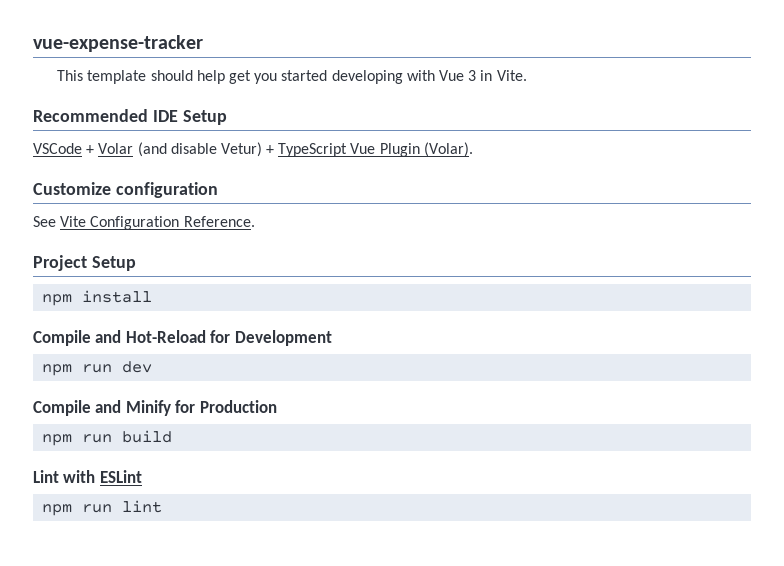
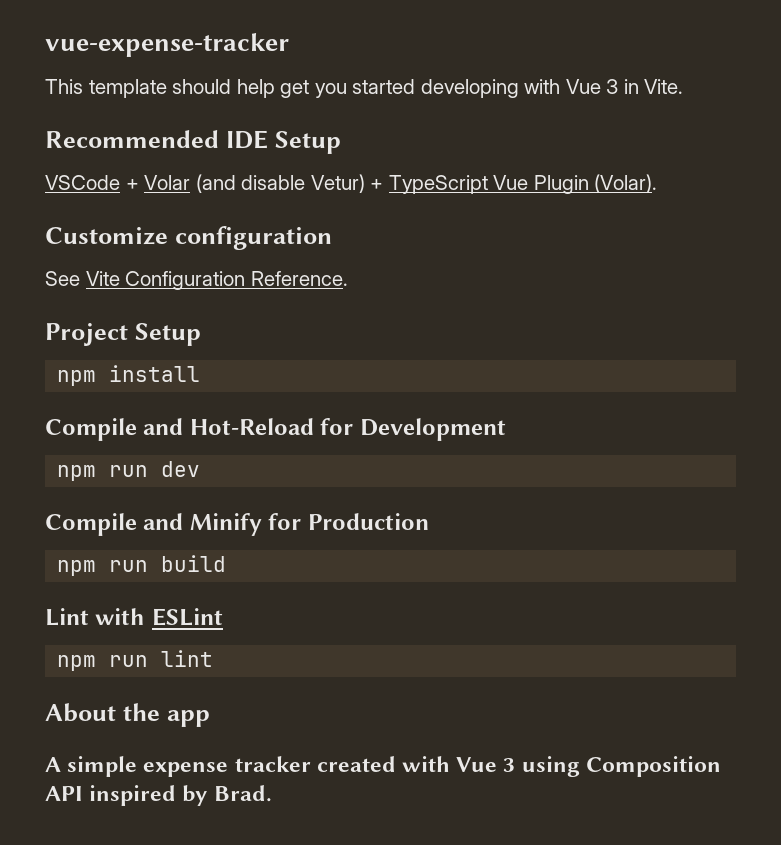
+ About the app
+ A simple expense tracker created with Vue 3 using Composition API inspired by Brad.

